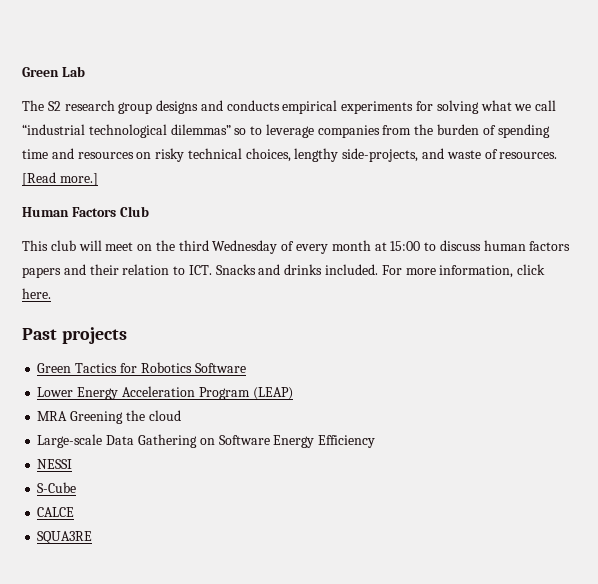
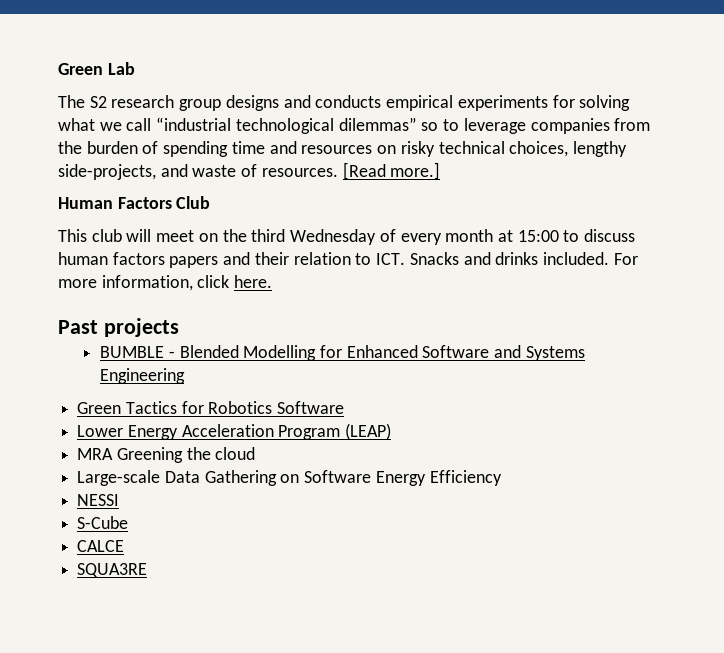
+ BUMBLE - Blended Modelling for Enhanced Software and Systems Engineering

